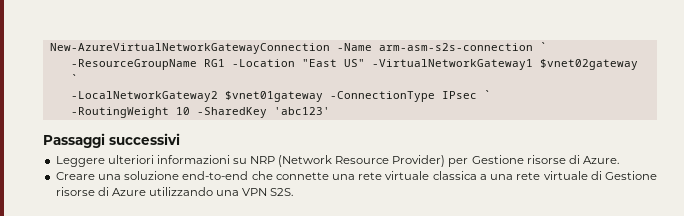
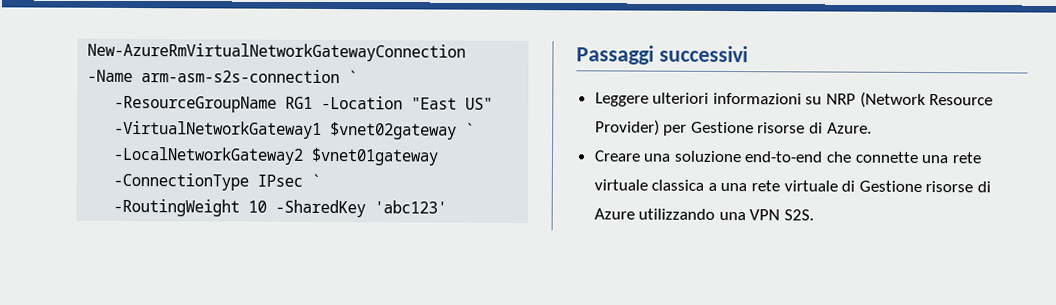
- New-AzureVirtualNetworkGatewayConnection -Name arm-asm-s2s-connection `
+ New-AzureRmVirtualNetworkGatewayConnection -Name arm-asm-s2s-connection `

